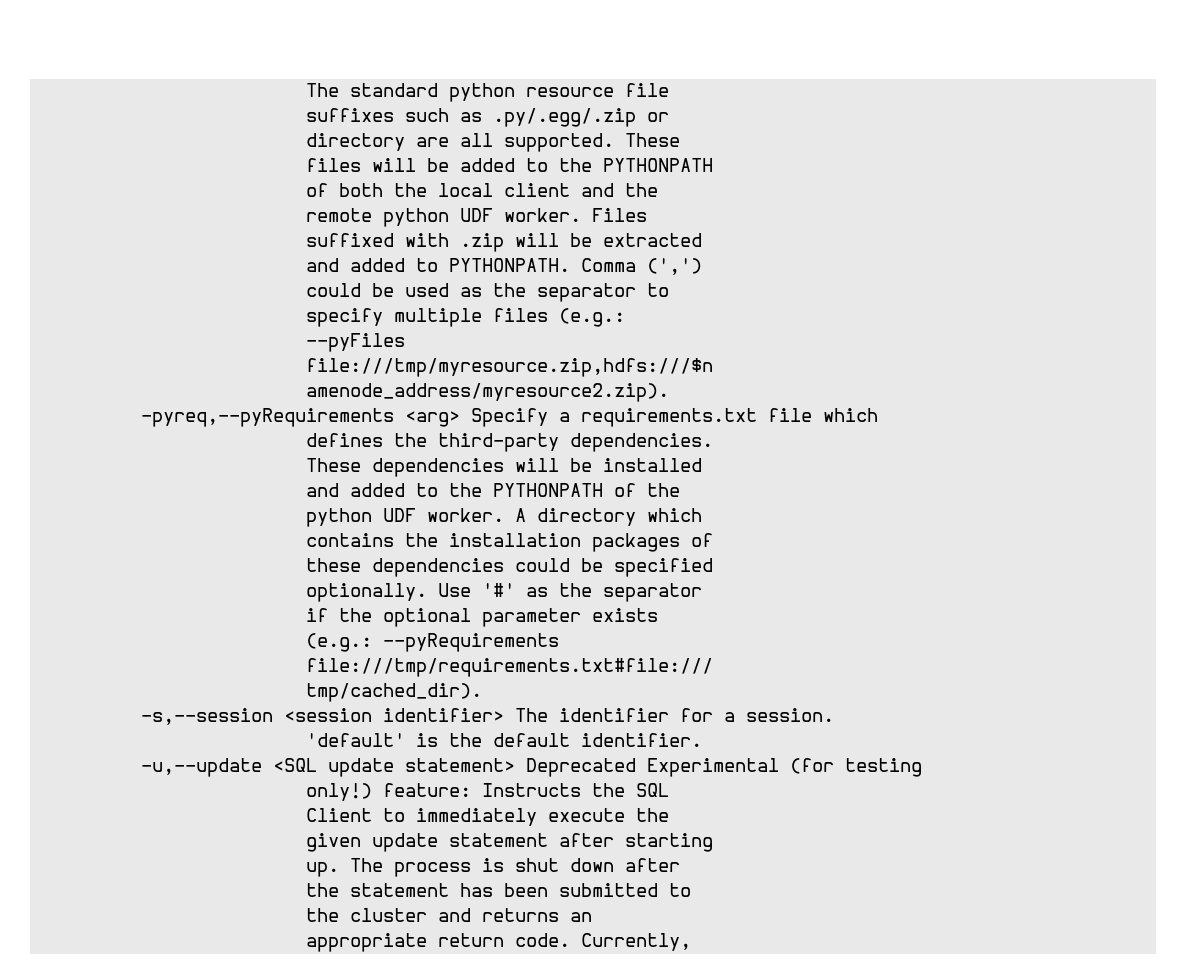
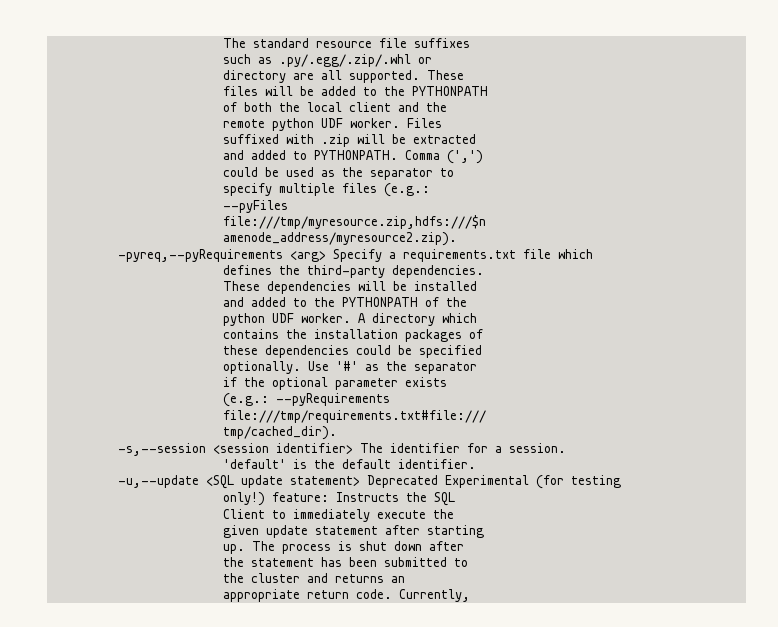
- The standard python resource file
- suffixes such as .py/.egg/.zip or
+ The standard resource file suffixes
+ such as .py/.egg/.zip/.whl or

